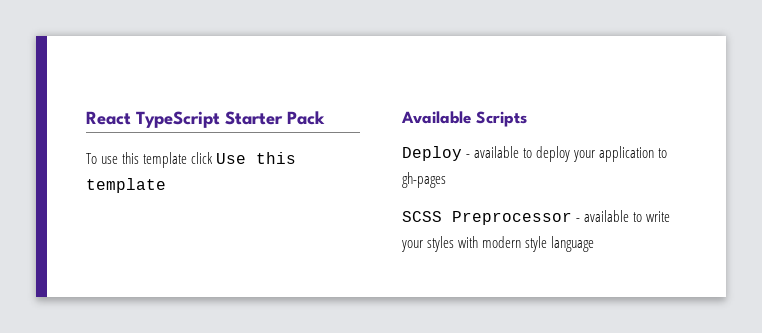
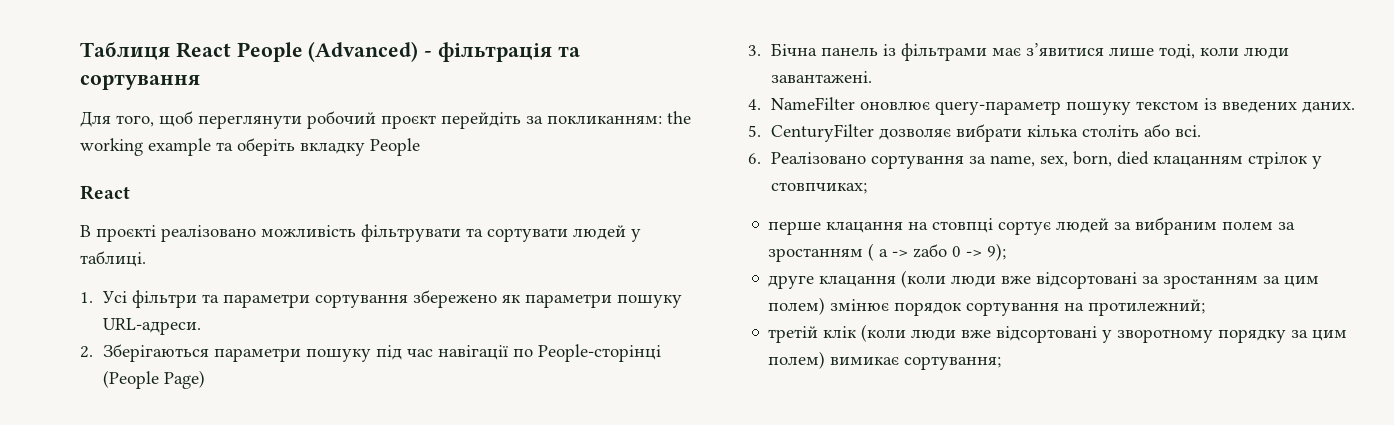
- React TypeScript Starter Pack
- To use this template click Use this template
- Available Scripts
- Deploy - available to deploy your application to gh-pages
- SCSS Preprocessor - available to write your styles with modern style language
+ Таблиця React People (Advanced) - фільтрація та сортування
+ Для того, щоб переглянути робочий проєкт перейдіть за покликанням: the working example та оберіть вкладку People
+ React
+ В проєкті реалізовано можливість фільтрувати та сортувати людей у таблиці.
+ 1. Усі фільтри та параметри сортування збережено як параметри пошуку URL-адреси.
+ 2. Зберігаються параметри пошуку під час навігації по People-сторінці (People Page)
+ 3. Бічна панель із фільтрами має з’явитися лише тоді, коли люди завантажені.
+ 4. NameFilter оновлює query-параметр пошуку текстом із введених даних.
+ 5. CenturyFilter дозволяє вибрати кілька століть або всі.
+ 6. Реалізовано сортування за name, sex, born, died клацанням стрілок у стовпчиках;
+ перше клацання на стовпці сортує людей за вибраним полем за зростанням ( a -> zабо 0 -> 9);
+ друге клацання (коли люди вже відсортовані за зростанням за цим полем) змінює порядок сортування на протилежний;
+ третій клік (коли люди вже відсортовані у зворотному порядку за цим полем) вимикає сортування;

